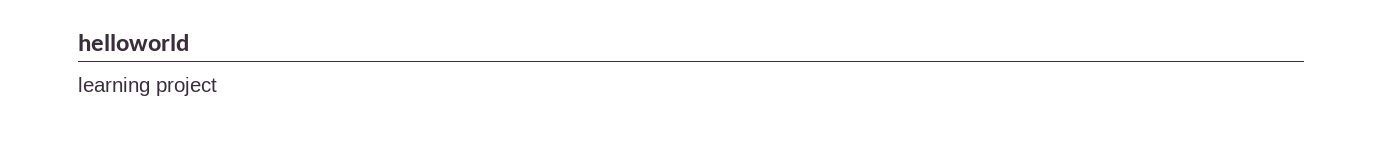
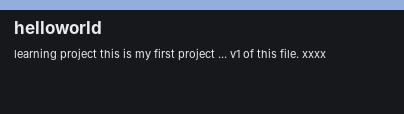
- learning project
+ learning project this is my first project ... v1 of this file. xxxx

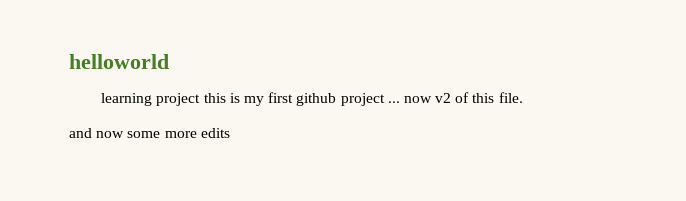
- learning project this is my first project ... v1 of this file. xxxx
+ learning project this is my first github project ... now v2 of this file.
+ and now some more edits

